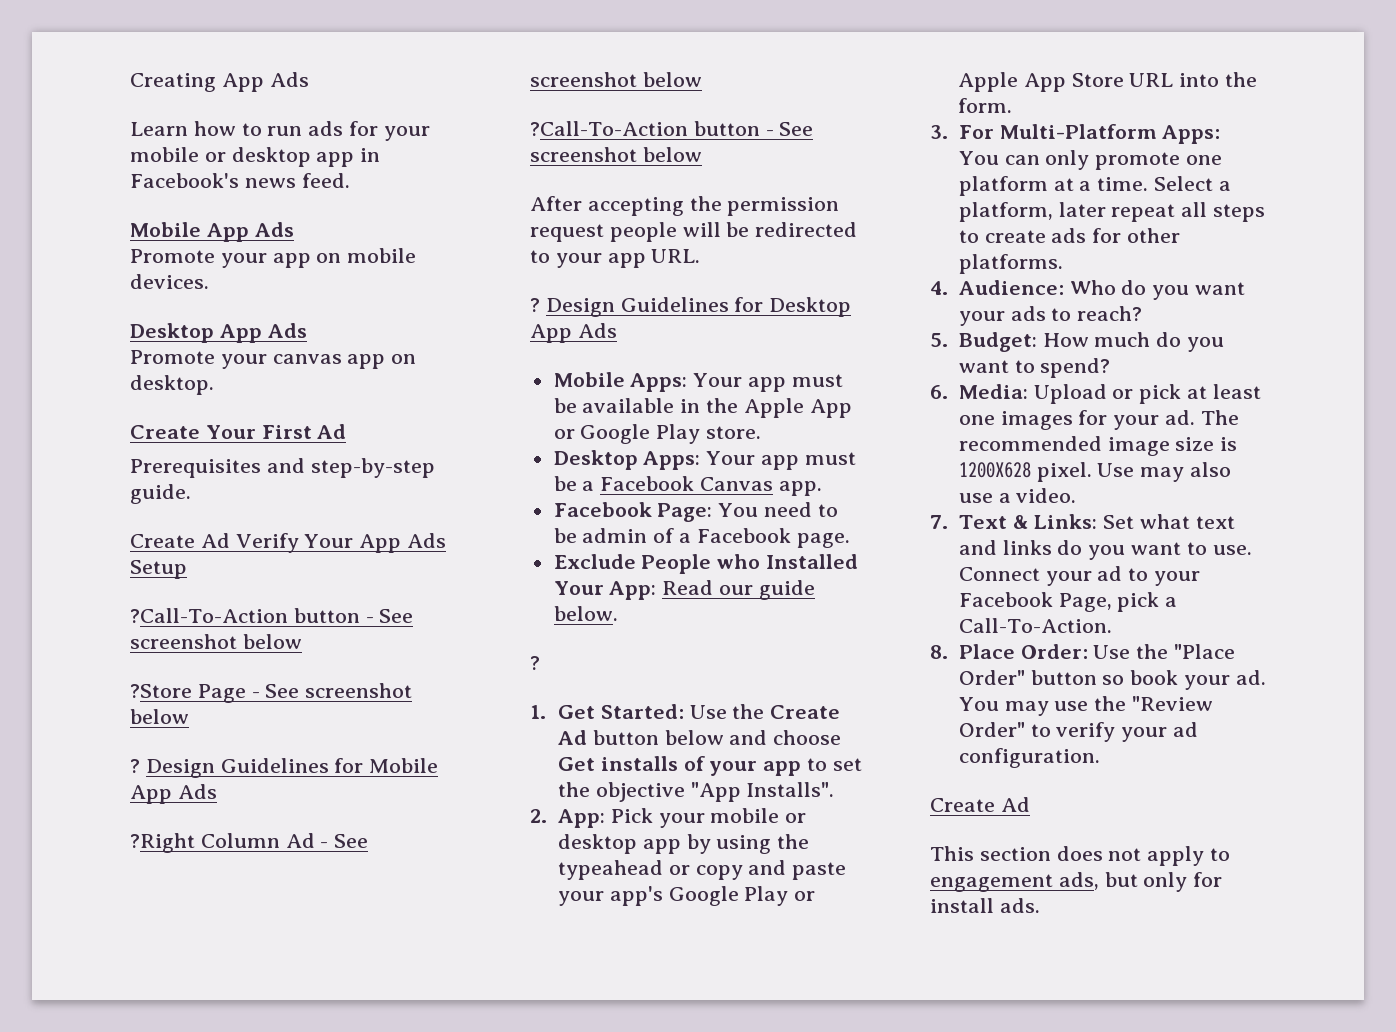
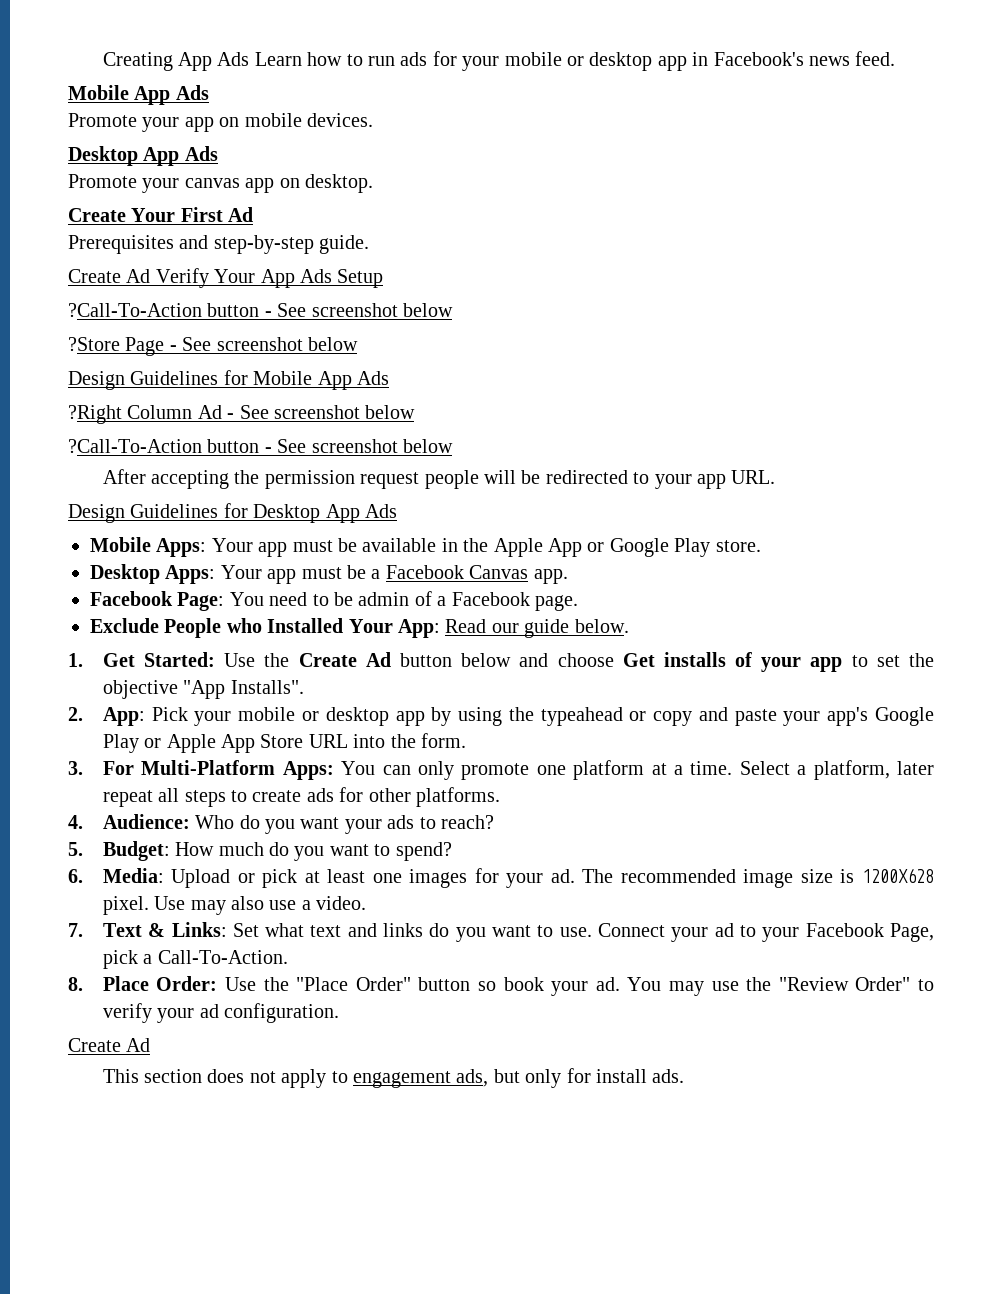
- Creating App Ads
- Learn how to run ads for your mobile or desktop app in Facebook's news feed.
+ Creating App Ads Learn how to run ads for your mobile or desktop app in Facebook's news feed.
  ?Store Page - See screenshot below
- ? Design Guidelines for Mobile App Ads
+ Design Guidelines for Mobile App Ads
  After accepting the permission request people will be redirected to your app URL.
- ? Design Guidelines for Desktop App Ads
+ Design Guidelines for Desktop App Ads
  Exclude People who Installed Your App: Read our guide below.
- ?

